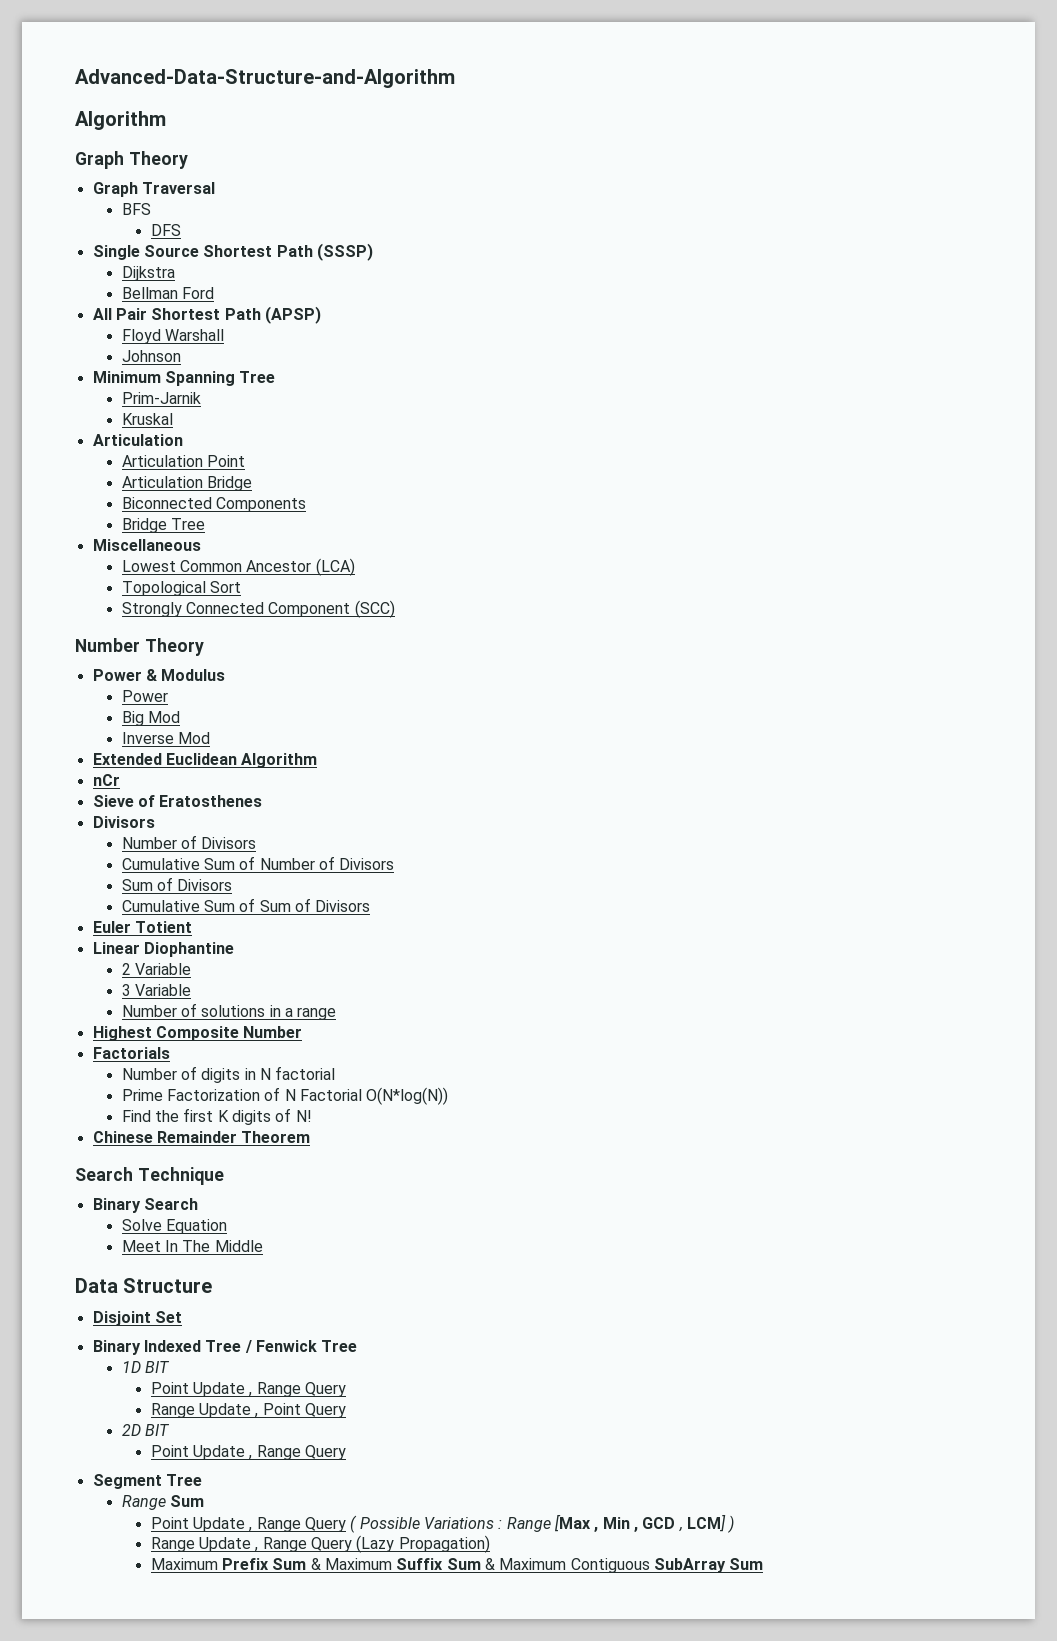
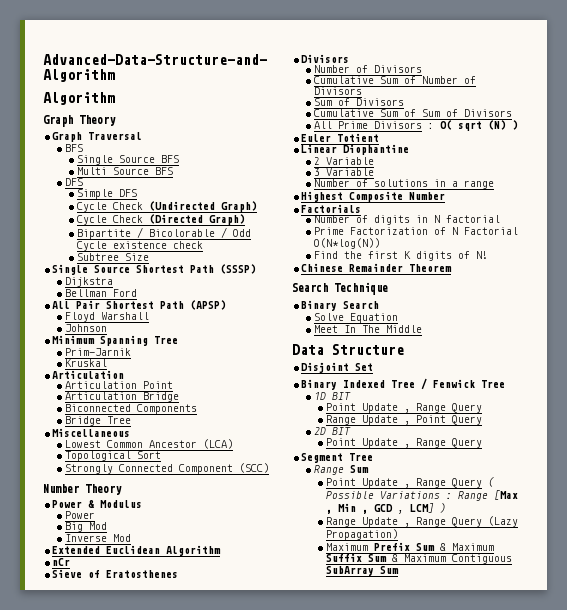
+ Single Source BFS
+ Multi Source BFS
  DFS
+ Simple DFS
+ Cycle Check (Undirected Graph)
+ Cycle Check (Directed Graph)
+ Bipartite / Bicolorable / Odd Cycle existence check
+ Subtree Size
+ All Prime Divisors : O( sqrt (N) )

